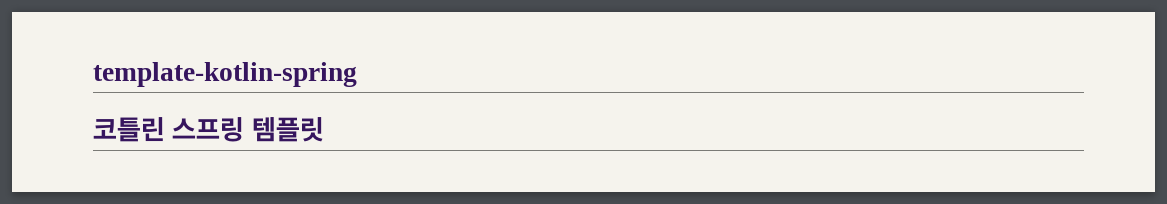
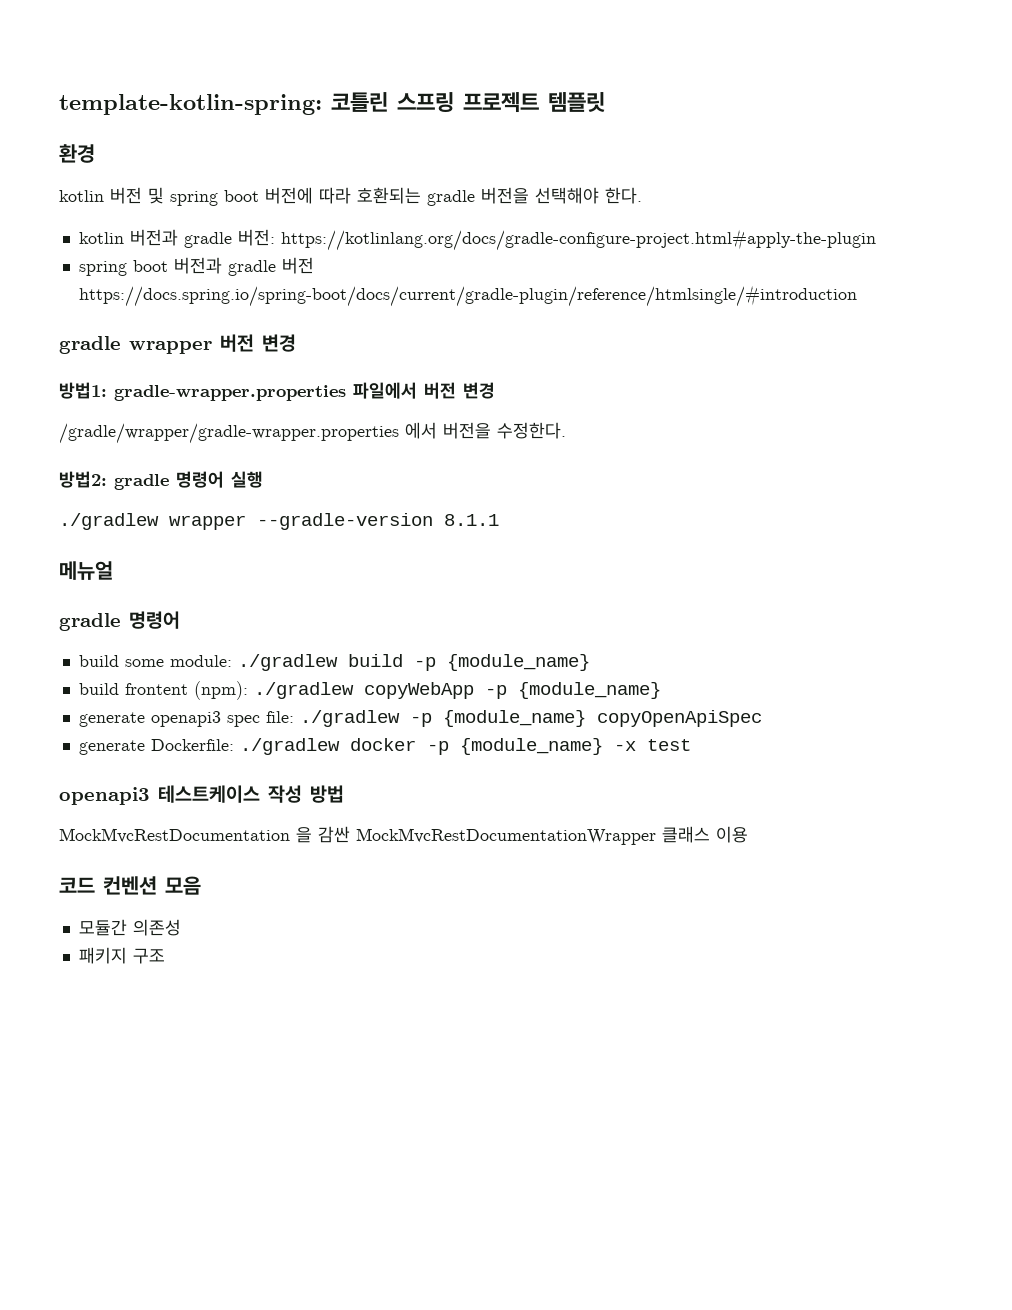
- template-kotlin-spring
- 코틀린 스프링 템플릿
+ template-kotlin-spring: 코틀린 스프링 프로젝트 템플릿
+ 환경
+ kotlin 버전 및 spring boot 버전에 따라 호환되는 gradle 버전을 선택해야 한다.
+ kotlin 버전과 gradle 버전: https://kotlinlang.org/docs/gradle-configure-project.html#apply-the-plugin
+ spring boot 버전과 gradle 버전 https://docs.spring.io/spring-boot/docs/current/gradle-plugin/reference/htmlsingle/#introduction
+ gradle wrapper 버전 변경
+ 방법1: gradle-wrapper.properties 파일에서 버전 변경
+ /gradle/wrapper/gradle-wrapper.properties 에서 버전을 수정한다.
+ 방법2: gradle 명령어 실행
+ ./gradlew wrapper --gradle-version 8.1.1
+ 메뉴얼
+ gradle 명령어
+ build some module: ./gradlew build -p {module_name}
+ build frontent (npm): ./gradlew copyWebApp -p {module_name}
+ generate openapi3 spec file: ./gradlew -p {module_name} copyOpenApiSpec
+ generate Dockerfile: ./gradlew docker -p {module_name} -x test
+ openapi3 테스트케이스 작성 방법
+ MockMvcRestDocumentation 을 감싼 MockMvcRestDocumentationWrapper 클래스 이용
+ 코드 컨벤션 모음
+ 모듈간 의존성
+ 패키지 구조

